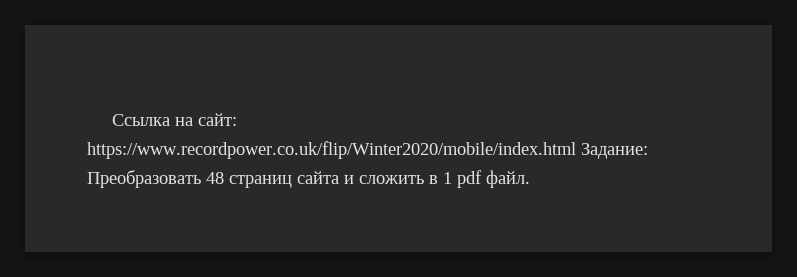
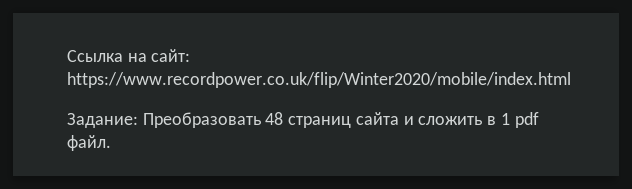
- Ссылка на сайт: https://www.recordpower.co.uk/flip/Winter2020/mobile/index.html Задание: Преобразовать 48 страниц сайта и сложить в 1 pdf файл.
+ Ссылка на сайт: https://www.recordpower.co.uk/flip/Winter2020/mobile/index.html
+ Задание: Преобразовать 48 страниц сайта и сложить в 1 pdf файл.

